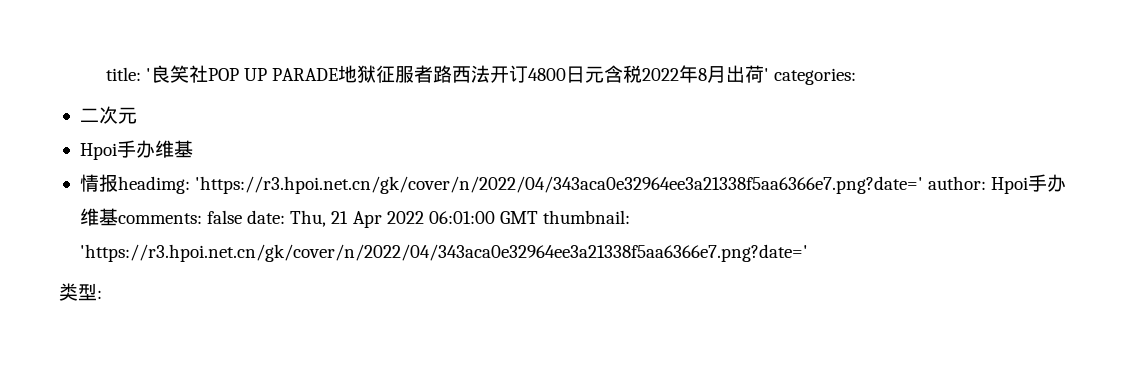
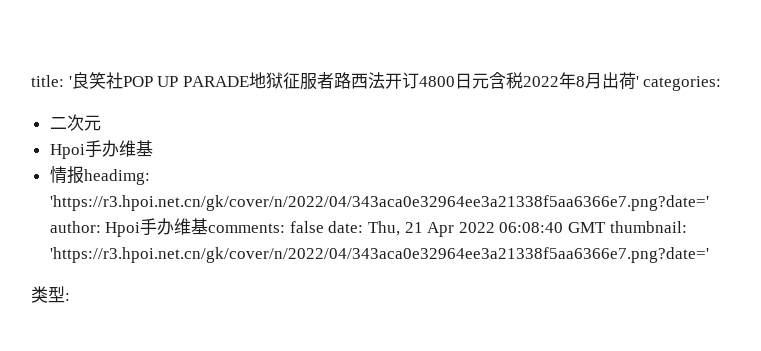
- 情报headimg: 'https://r3.hpoi.net.cn/gk/cover/n/2022/04/343aca0e32964ee3a21338f5aa6366e7.png?date=' author: Hpoi手办维基comments: false date: Thu, 21 Apr 2022 06:01:00 GMT thumbnail: 'https://r3.hpoi.net.cn/gk/cover/n/2022/04/343aca0e32964ee3a21338f5aa6366e7.png?date='
+ 情报headimg: 'https://r3.hpoi.net.cn/gk/cover/n/2022/04/343aca0e32964ee3a21338f5aa6366e7.png?date=' author: Hpoi手办维基comments: false date: Thu, 21 Apr 2022 06:08:40 GMT thumbnail: 'https://r3.hpoi.net.cn/gk/cover/n/2022/04/343aca0e32964ee3a21338f5aa6366e7.png?date='

